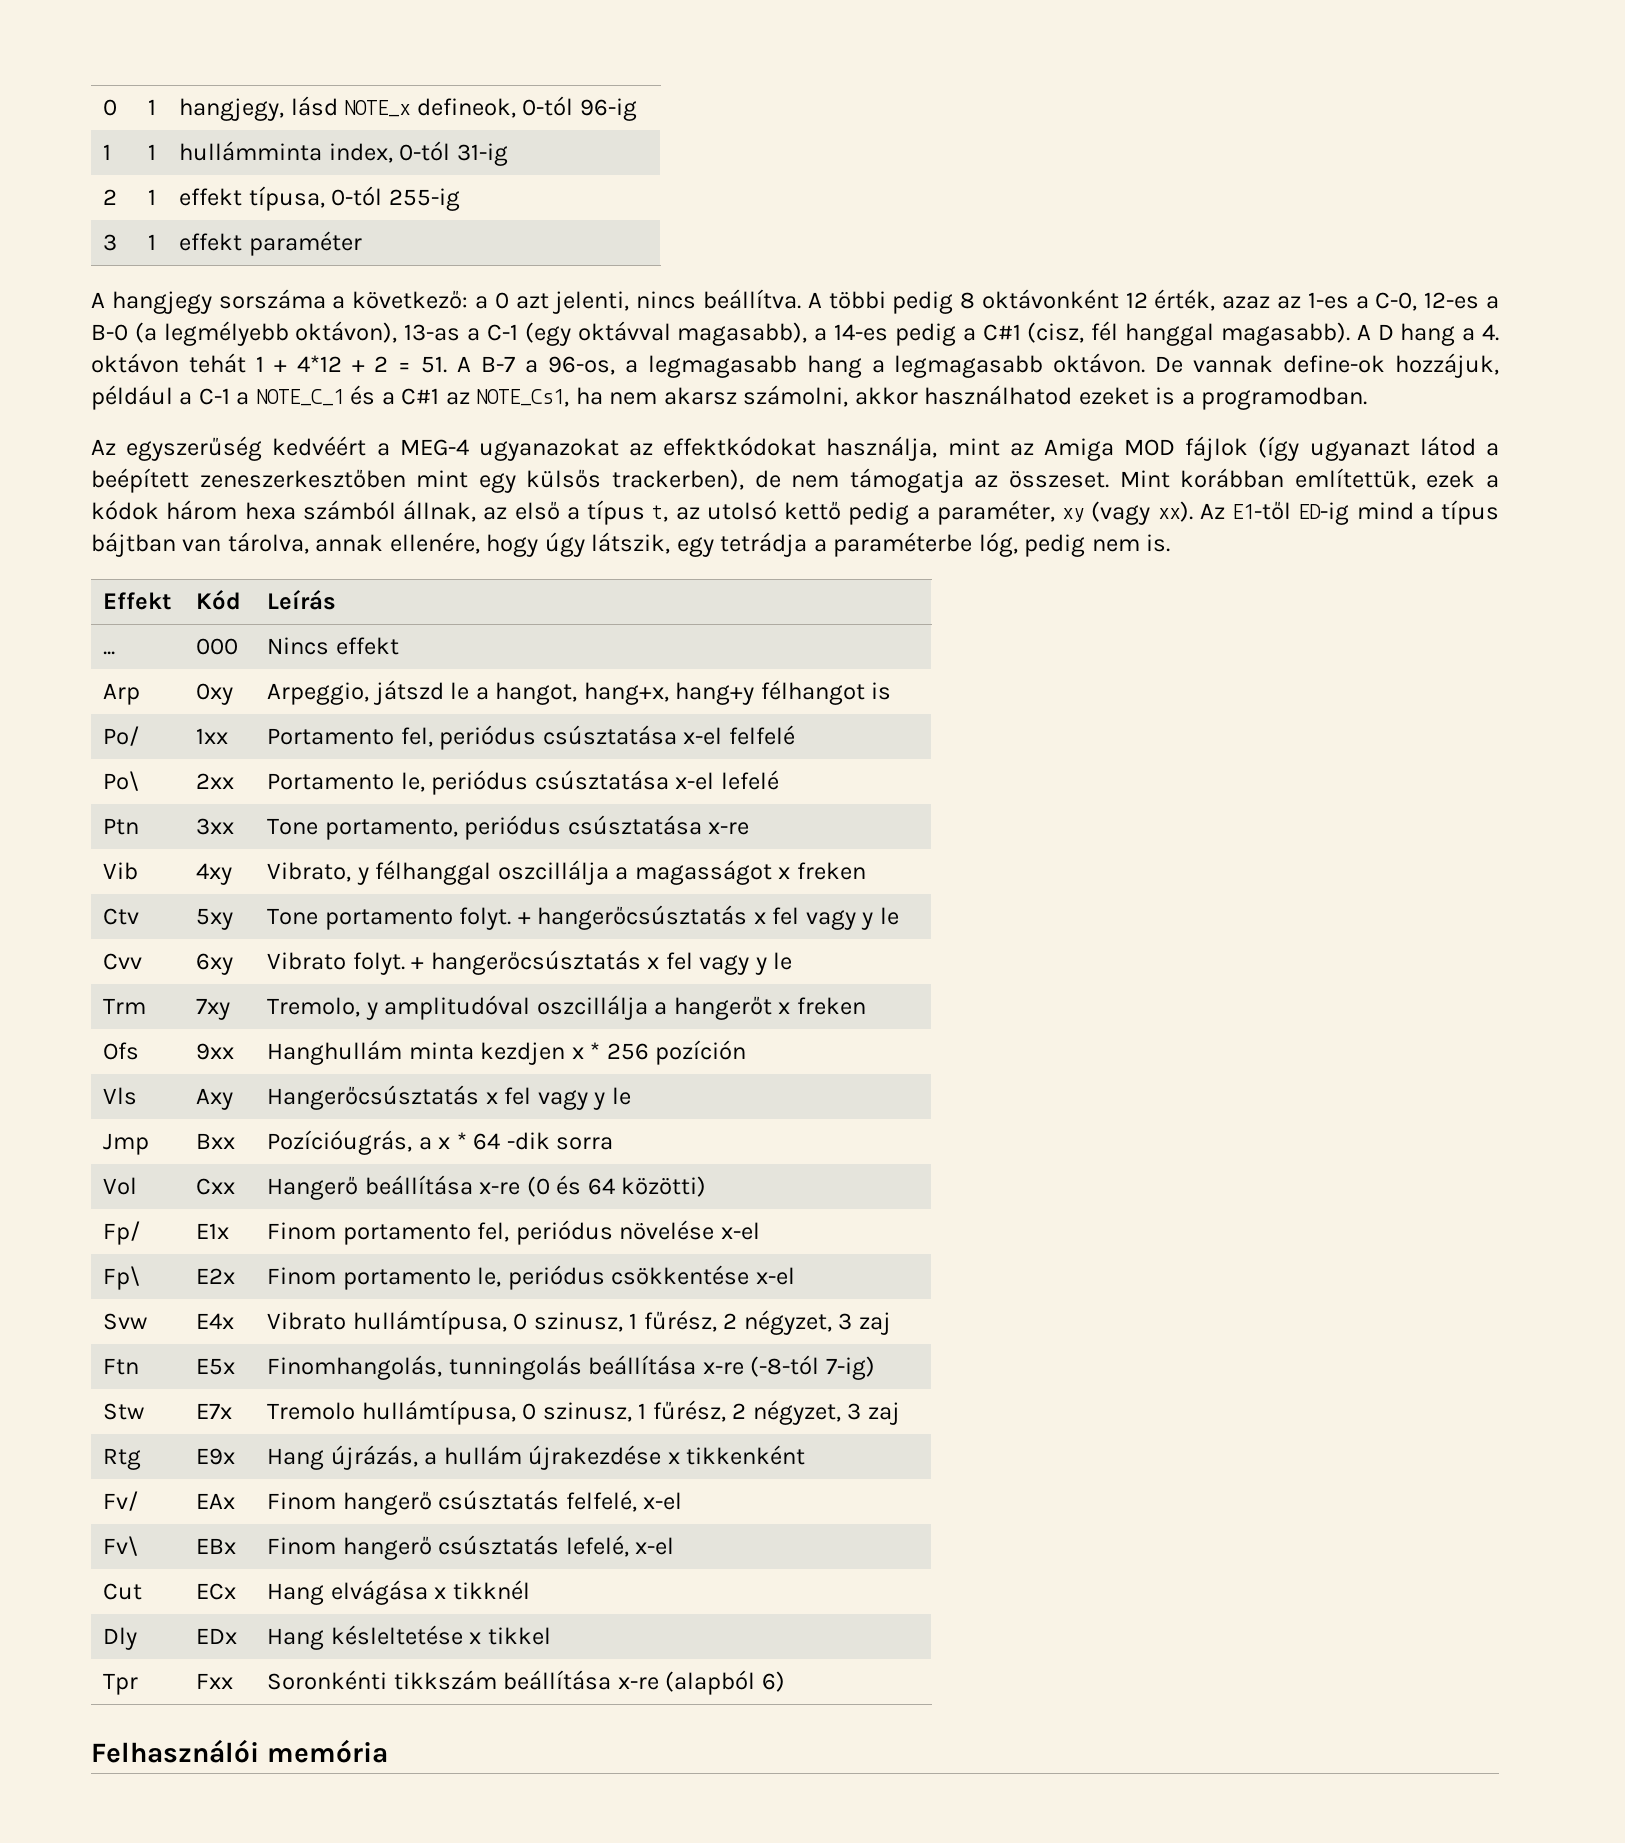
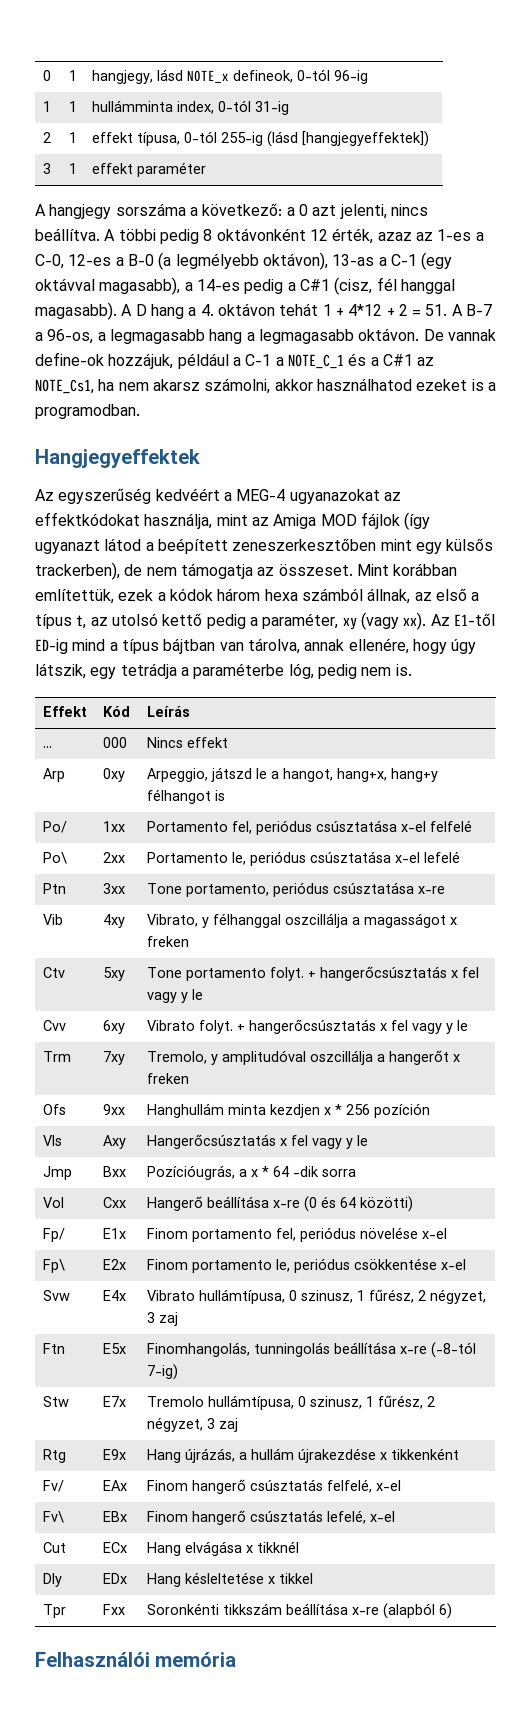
- 2 | 1 | effekt típusa, 0-tól 255-ig
+ 2 | 1 | effekt típusa, 0-tól 255-ig (lásd [hangjegyeffektek])
+ Hangjegyeffektek

